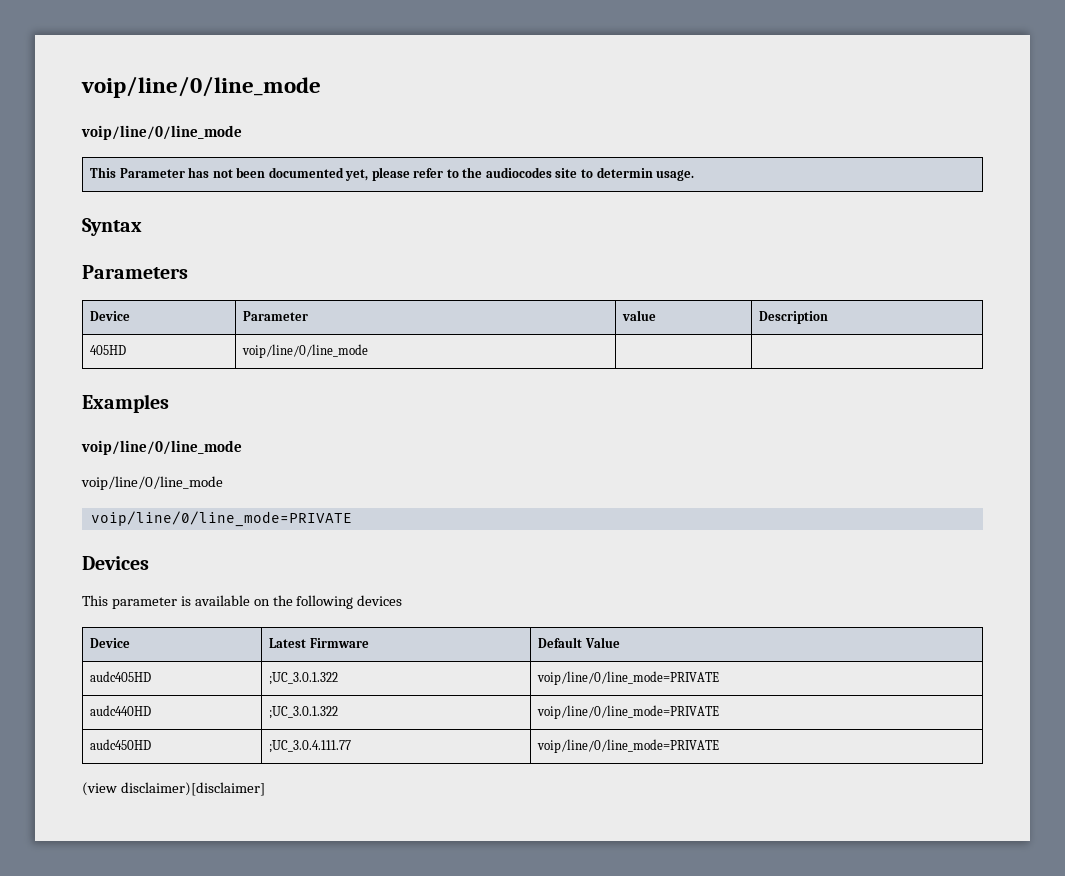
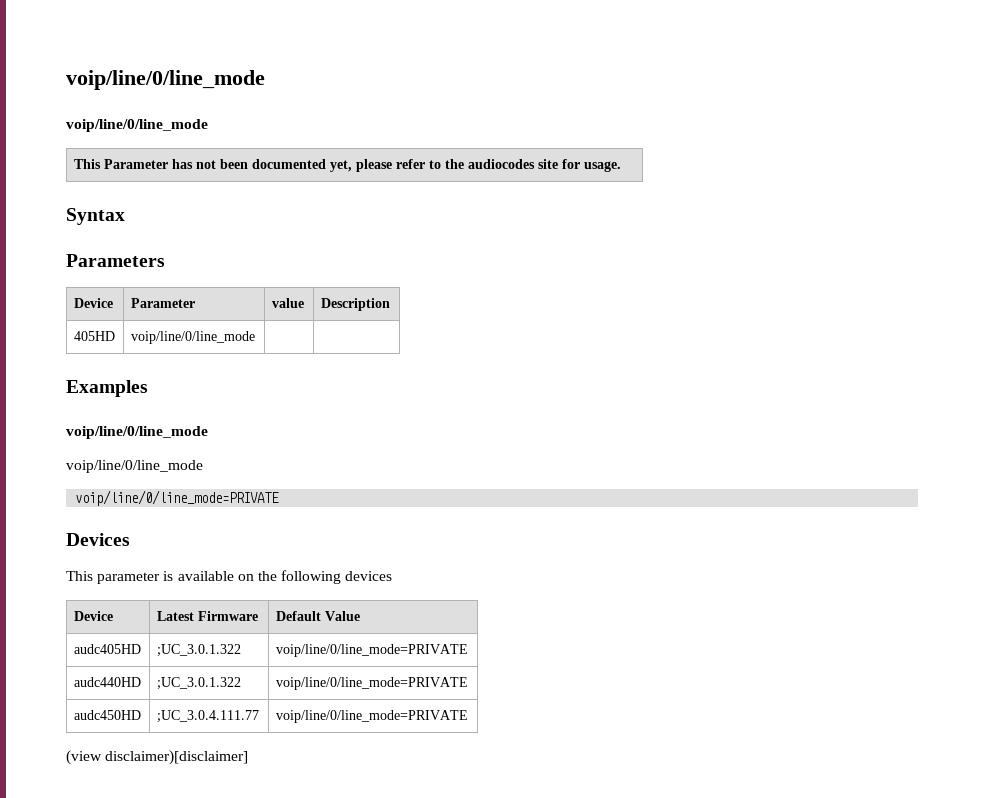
- This Parameter has not been documented yet, please refer to the audiocodes site to determin usage.
+ This Parameter has not been documented yet, please refer to the audiocodes site for usage.

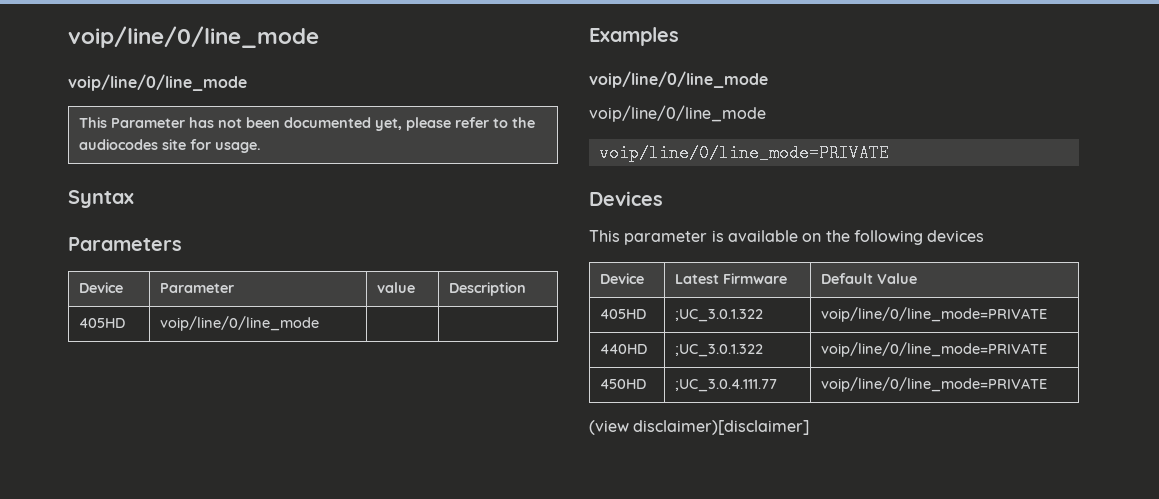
- audc405HD | ;UC_3.0.1.322 | voip/line/0/line_mode=PRIVATE
- audc440HD | ;UC_3.0.1.322 | voip/line/0/line_mode=PRIVATE
- audc450HD | ;UC_3.0.4.111.77 | voip/line/0/line_mode=PRIVATE
+ 405HD | ;UC_3.0.1.322 | voip/line/0/line_mode=PRIVATE
+ 440HD | ;UC_3.0.1.322 | voip/line/0/line_mode=PRIVATE
+ 450HD | ;UC_3.0.4.111.77 | voip/line/0/line_mode=PRIVATE

